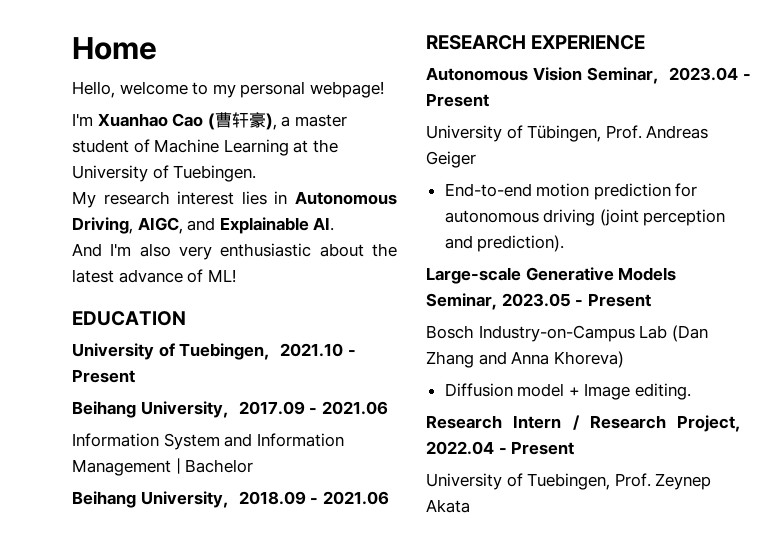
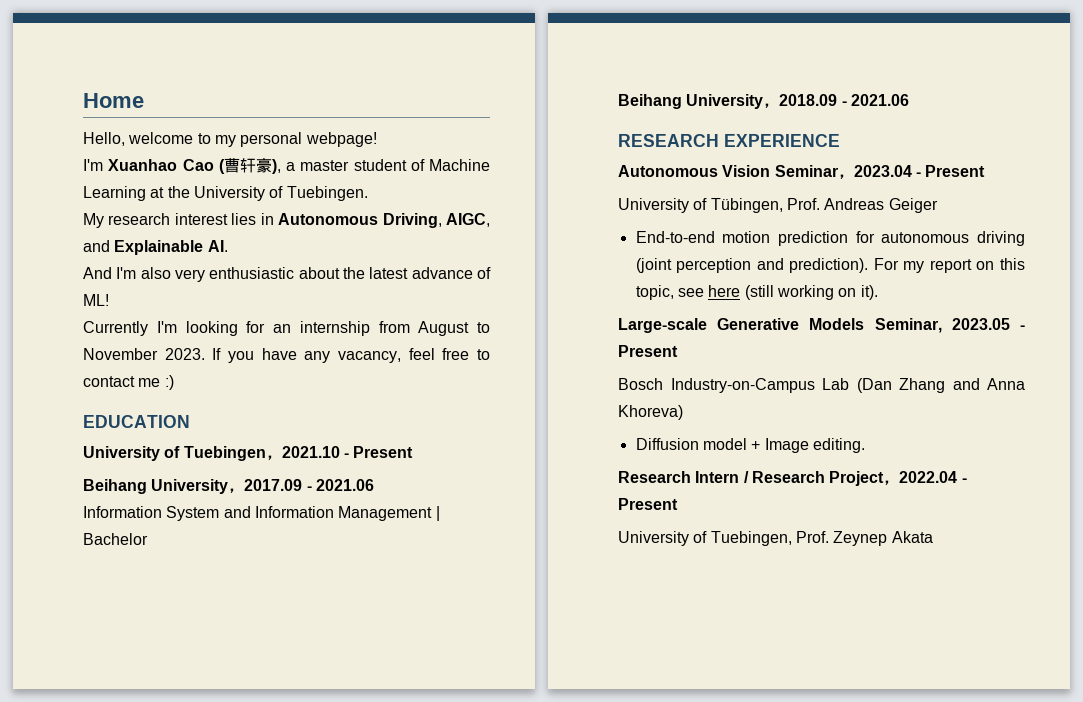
+ Currently I'm looking for an internship from August to November 2023. If you have any vacancy, feel free to contact me :)
+ For my report on this topic, see here (still working on it).

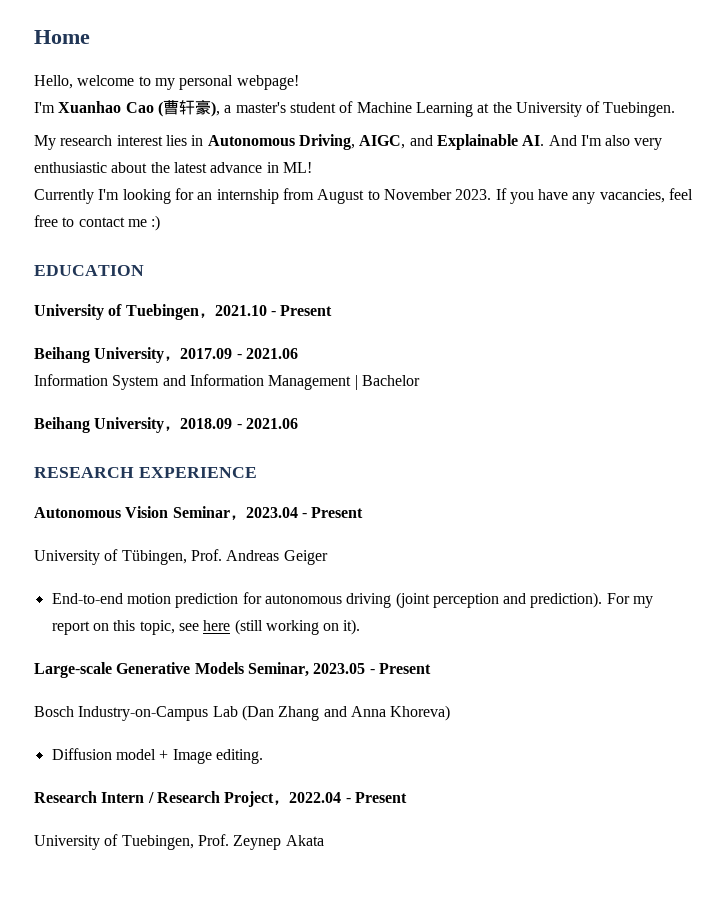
- I'm Xuanhao Cao (曹轩豪), a master student of Machine Learning at the University of Tuebingen.
+ I'm Xuanhao Cao (曹轩豪), a master's student of Machine Learning at the University of Tuebingen.
- My research interest lies in Autonomous Driving, AIGC, and Explainable AI.
- And I'm also very enthusiastic about the latest advance of ML!
+ My research interest lies in Autonomous Driving, AIGC, and Explainable AI. And I'm also very enthusiastic about the latest advance in ML!
- If you have any vacancy, feel free to contact me :)
+ If you have any vacancies, feel free to contact me :)

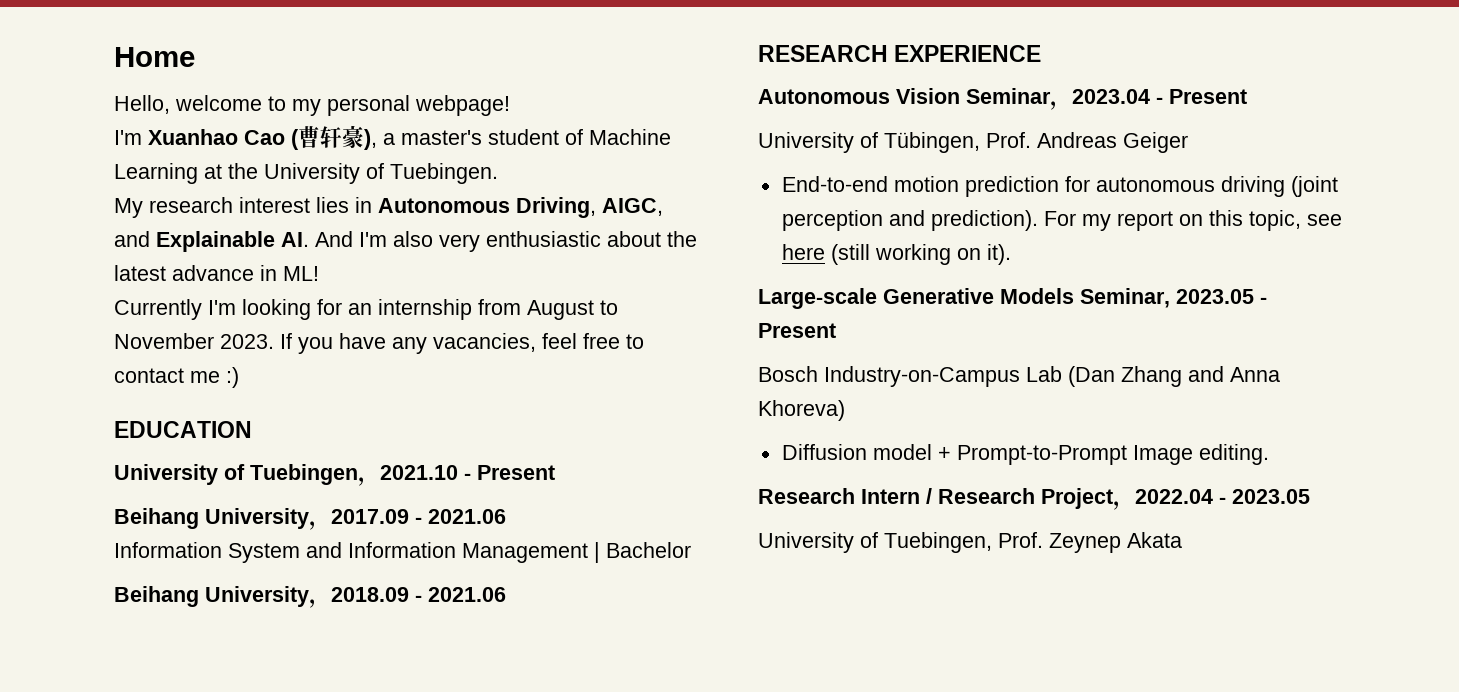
- Diffusion model + Image editing.
+ Diffusion model + Prompt-to-Prompt Image editing.
- Research Intern / Research Project，2022.04 - Present
+ Research Intern / Research Project，2022.04 - 2023.05

